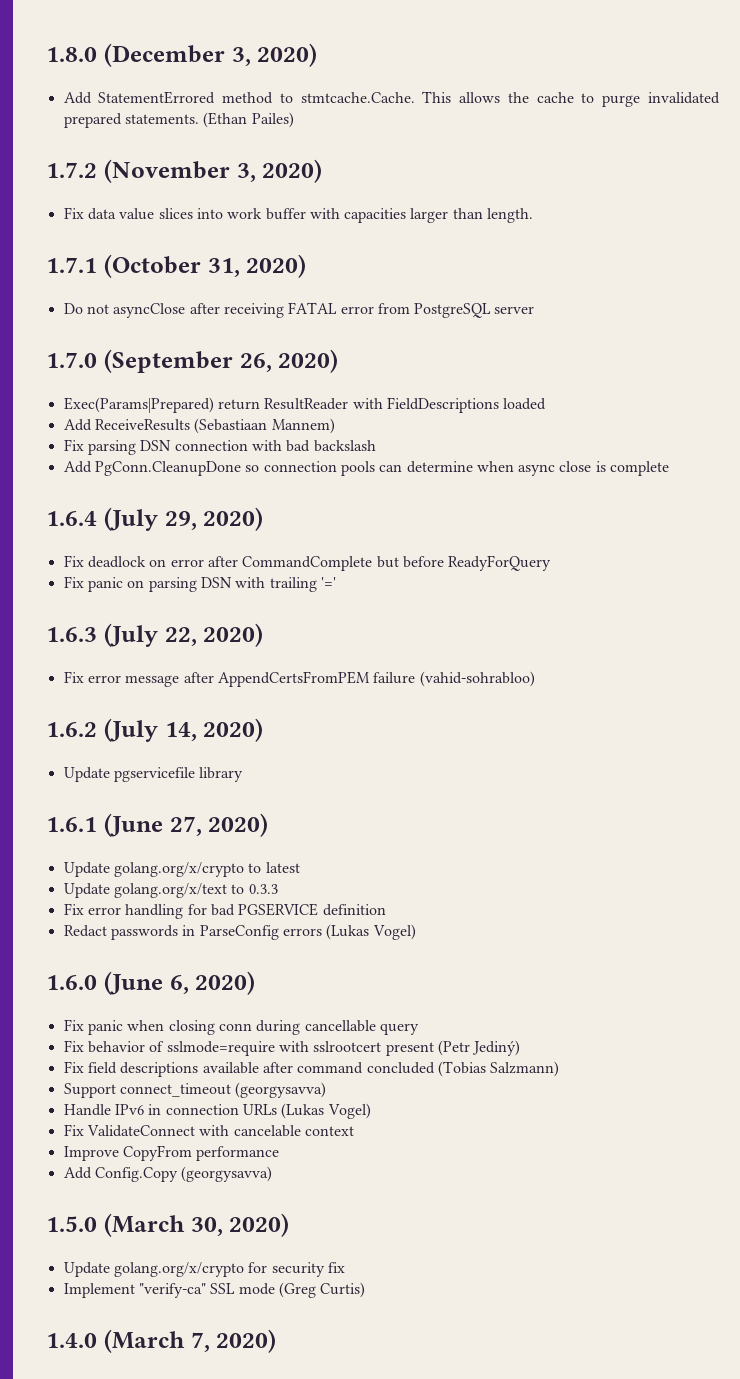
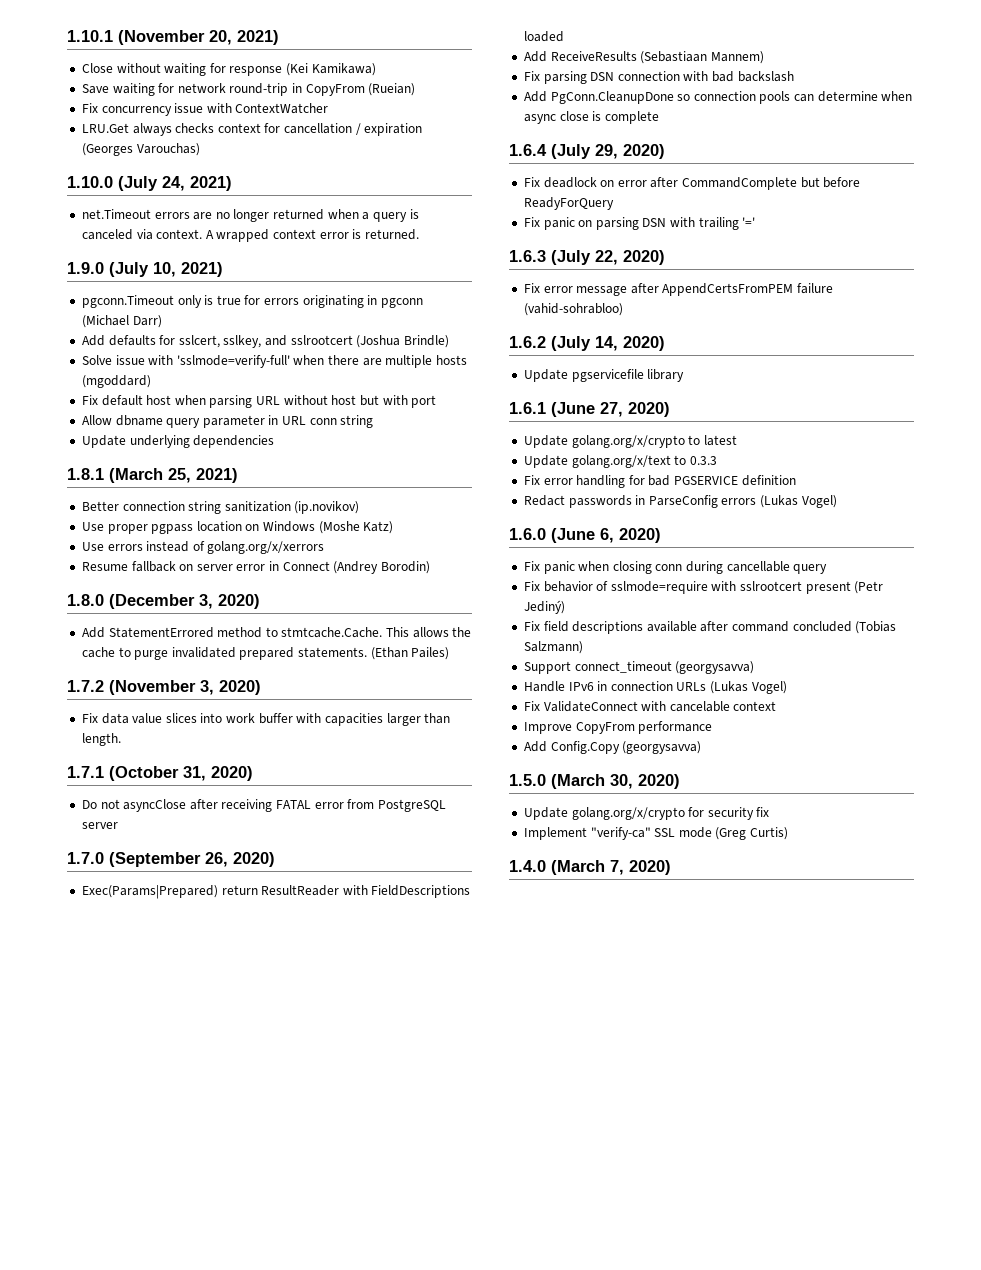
+ 1.10.1 (November 20, 2021)
+ Close without waiting for response (Kei Kamikawa)
+ Save waiting for network round-trip in CopyFrom (Rueian)
+ Fix concurrency issue with ContextWatcher
+ LRU.Get always checks context for cancellation / expiration (Georges Varouchas)
+ 1.10.0 (July 24, 2021)
+ net.Timeout errors are no longer returned when a query is canceled via context. A wrapped context error is returned.
+ 1.9.0 (July 10, 2021)
+ pgconn.Timeout only is true for errors originating in pgconn (Michael Darr)
+ Add defaults for sslcert, sslkey, and sslrootcert (Joshua Brindle)
+ Solve issue with 'sslmode=verify-full' when there are multiple hosts (mgoddard)
+ Fix default host when parsing URL without host but with port
+ Allow dbname query parameter in URL conn string
+ Update underlying dependencies
+ 1.8.1 (March 25, 2021)
+ Better connection string sanitization (ip.novikov)
+ Use proper pgpass location on Windows (Moshe Katz)
+ Use errors instead of golang.org/x/xerrors
+ Resume fallback on server error in Connect (Andrey Borodin)

